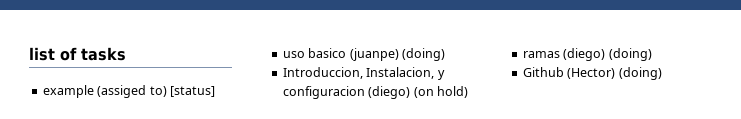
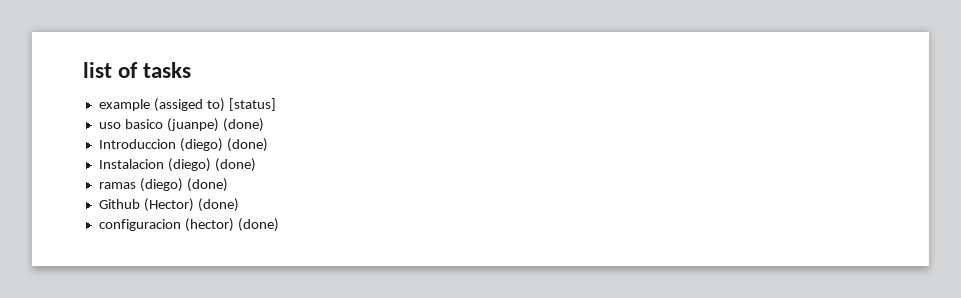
- uso basico (juanpe) (doing)
- Introduccion, Instalacion, y configuracion (diego) (on hold)
+ uso basico (juanpe) (done)
+ Introduccion (diego) (done)
+ Instalacion (diego) (done)
- ramas (diego) (doing)
+ ramas (diego) (done)
- Github (Hector) (doing)
+ Github (Hector) (done)
+ configuracion (hector) (done)

